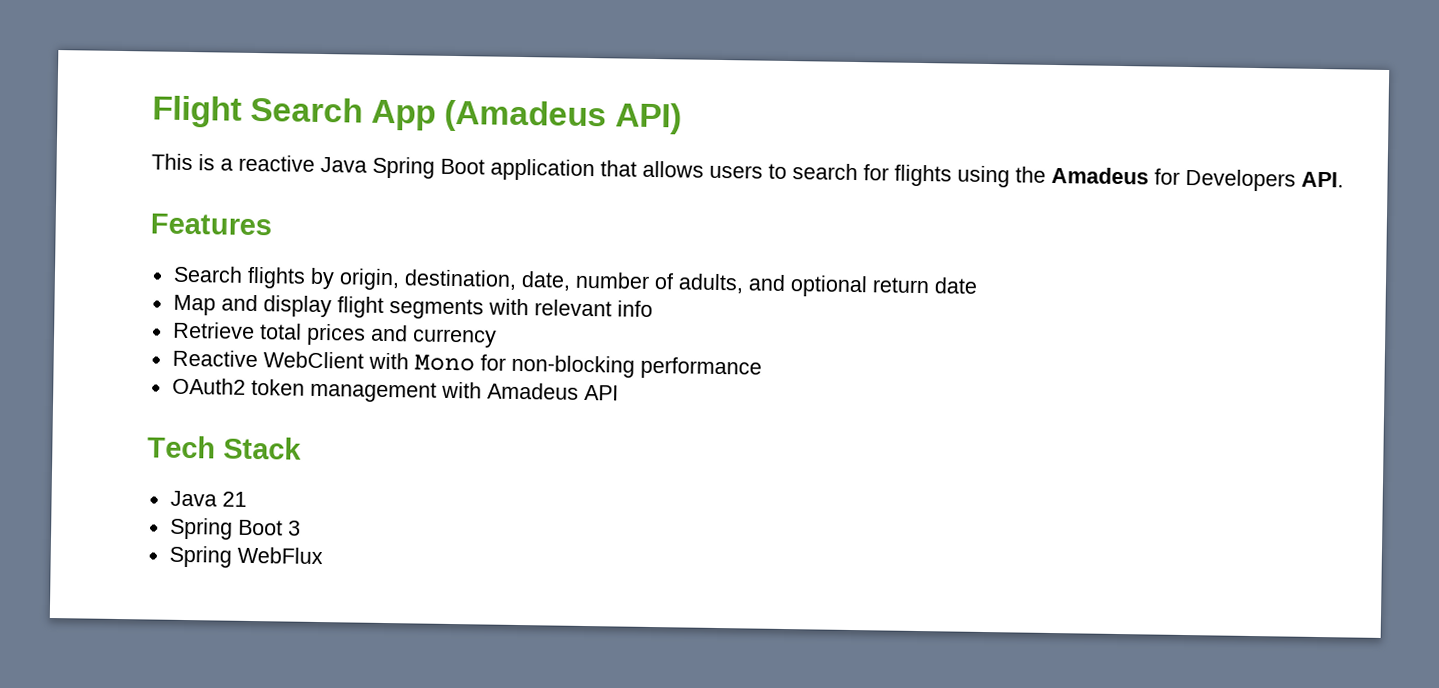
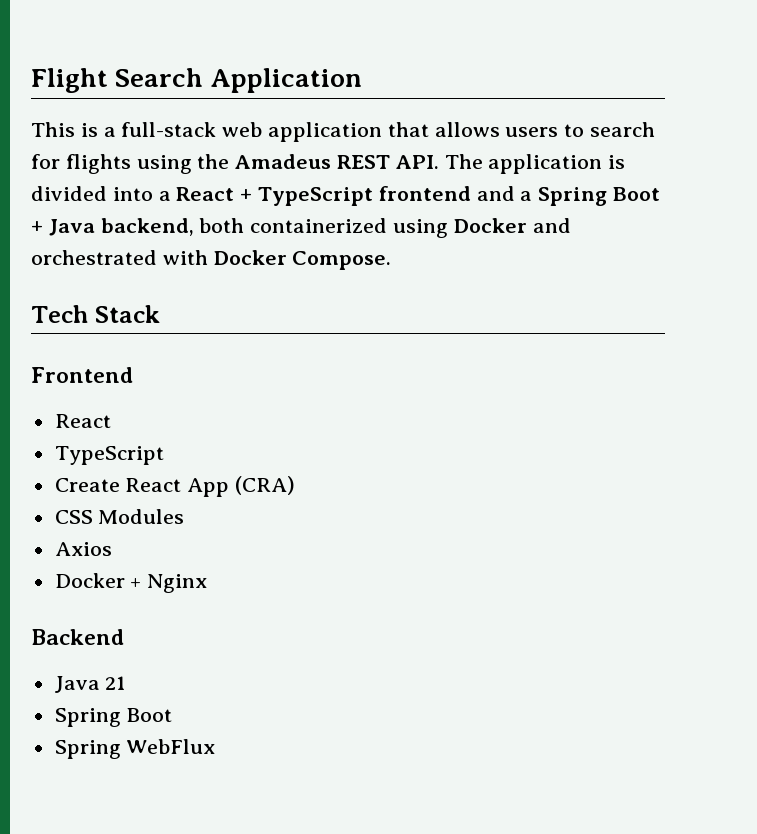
- Flight Search App (Amadeus API)
+ Flight Search Application
- This is a reactive Java Spring Boot application that allows users to search for flights using the Amadeus for Developers API.
- Features
- Search flights by origin, destination, date, number of adults, and optional return date
- Map and display flight segments with relevant info
- Retrieve total prices and currency
- Reactive WebClient with Mono for non-blocking performance
- OAuth2 token management with Amadeus API
+ This is a full-stack web application that allows users to search for flights using the Amadeus REST API. The application is divided into a React + TypeScript frontend and a Spring Boot + Java backend, both containerized using Docker and orchestrated with Docker Compose.
  Tech Stack
+ Frontend
+ React
+ TypeScript
+ Create React App (CRA)
+ CSS Modules
+ Axios
+ Docker + Nginx
+ Backend
  Java 21
- Spring Boot 3
+ Spring Boot

